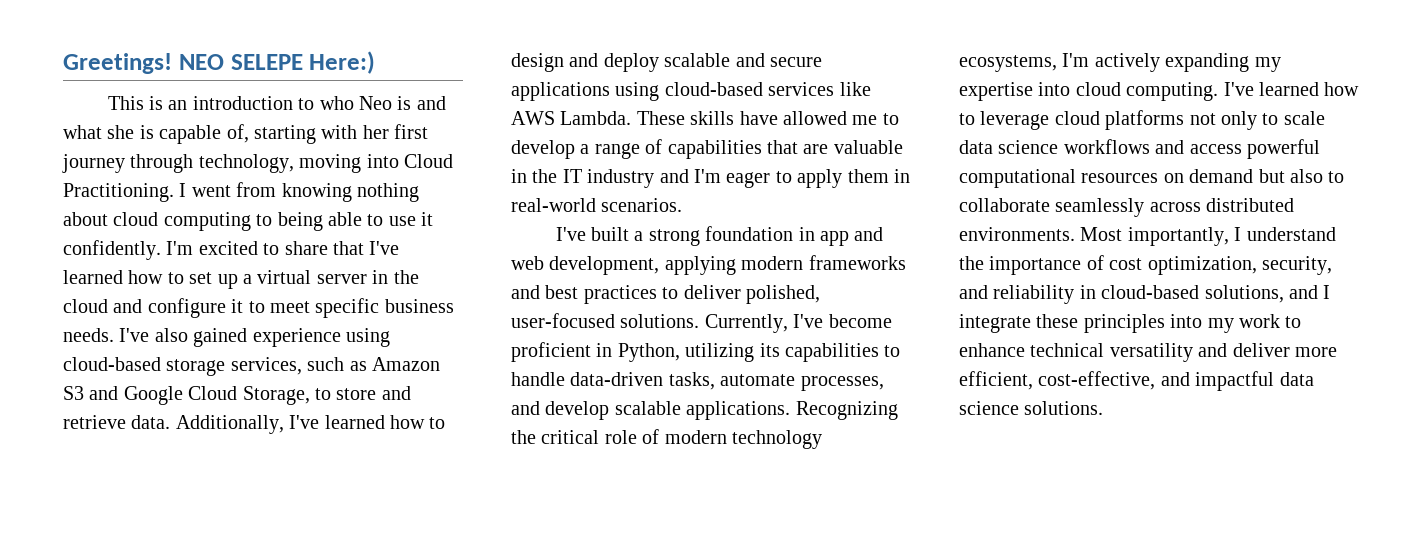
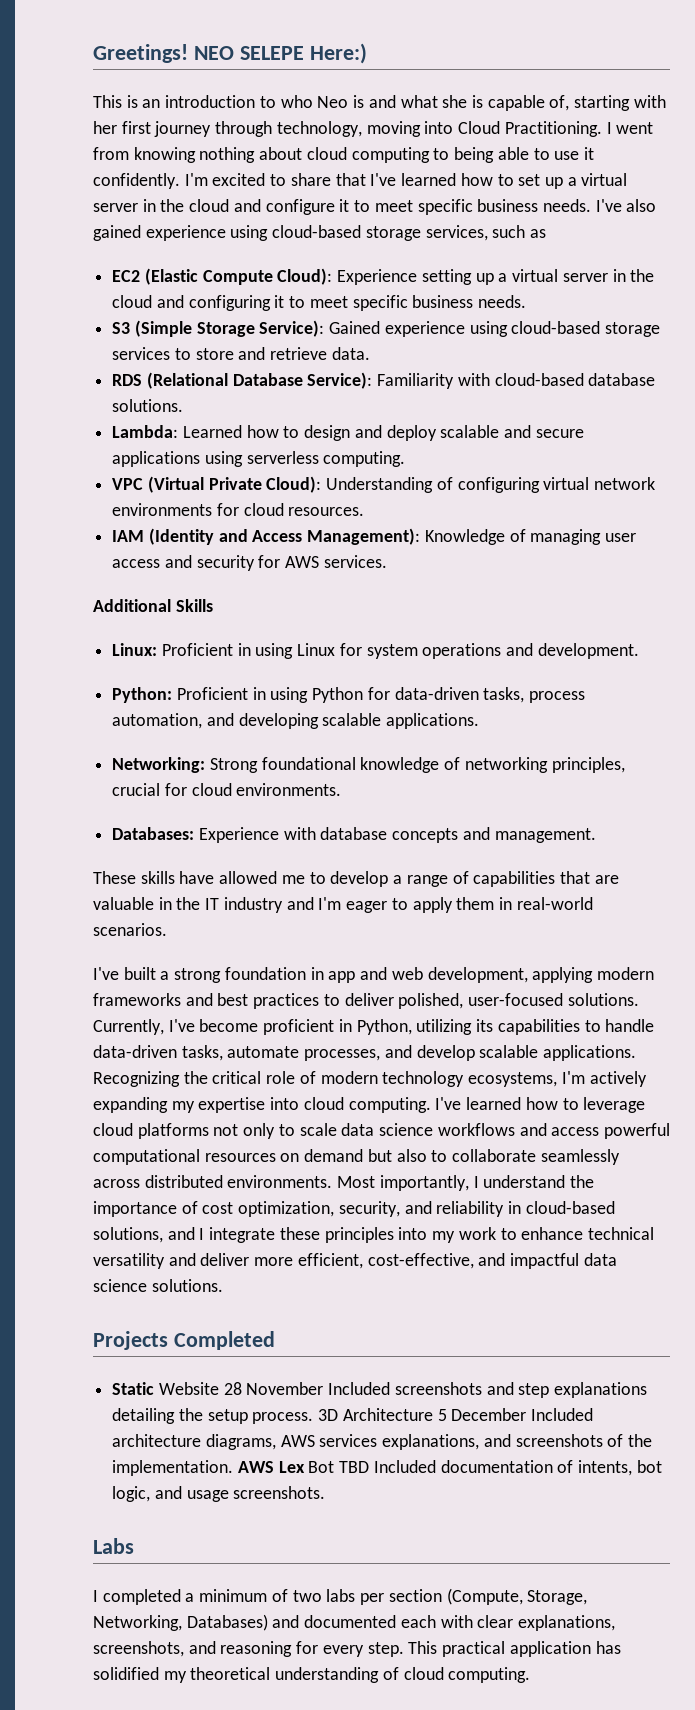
- I've also gained experience using cloud-based storage services, such as Amazon S3 and Google Cloud Storage, to store and retrieve data. Additionally, I've learned how to design and deploy scalable and secure applications using cloud-based services like AWS Lambda. These skills have allowed me to develop a range of capabilities that are valuable in the IT industry and I'm eager to apply them in real-world scenarios.
+ I've also gained experience using cloud-based storage services, such as
+ EC2 (Elastic Compute Cloud): Experience setting up a virtual server in the cloud and configuring it to meet specific business needs.
+ S3 (Simple Storage Service): Gained experience using cloud-based storage services to store and retrieve data.
+ RDS (Relational Database Service): Familiarity with cloud-based database solutions.
+ Lambda: Learned how to design and deploy scalable and secure applications using serverless computing.
+ VPC (Virtual Private Cloud): Understanding of configuring virtual network environments for cloud resources.
+ IAM (Identity and Access Management): Knowledge of managing user access and security for AWS services.
+ Additional Skills
+ Linux: Proficient in using Linux for system operations and development.
+ Python: Proficient in using Python for data-driven tasks, process automation, and developing scalable applications.
+ Networking: Strong foundational knowledge of networking principles, crucial for cloud environments.
+ Databases: Experience with database concepts and management.
+ These skills have allowed me to develop a range of capabilities that are valuable in the IT industry and I'm eager to apply them in real-world scenarios.
+ Projects Completed
+ Static Website 28 November Included screenshots and step explanations detailing the setup process. 3D Architecture 5 December Included architecture diagrams, AWS services explanations, and screenshots of the implementation. AWS Lex Bot TBD Included documentation of intents, bot logic, and usage screenshots.
+ Labs
+ I completed a minimum of two labs per section (Compute, Storage, Networking, Databases) and documented each with clear explanations, screenshots, and reasoning for every step. This practical application has solidified my theoretical understanding of cloud computing.

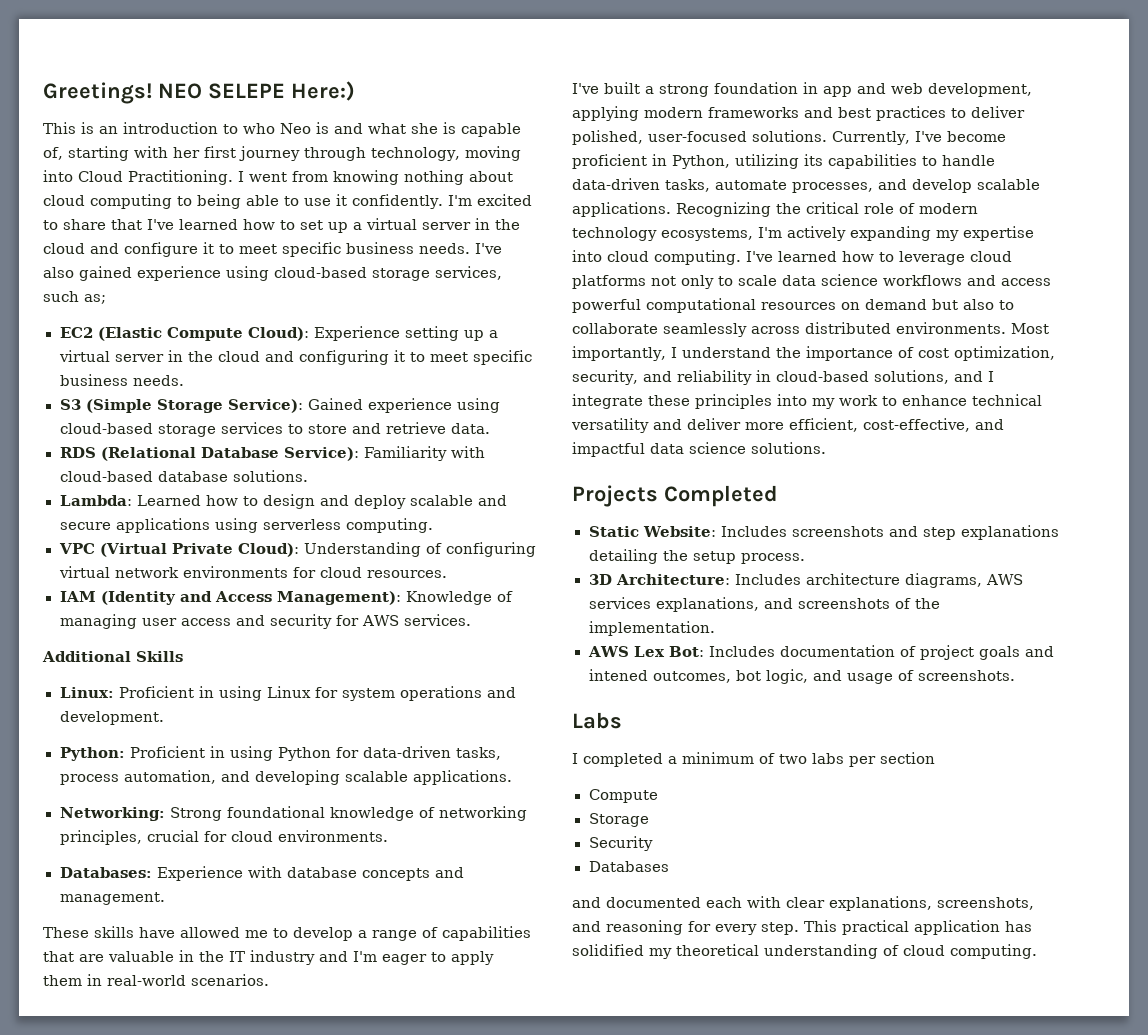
- I've also gained experience using cloud-based storage services, such as
+ I've also gained experience using cloud-based storage services, such as;
- Static Website 28 November Included screenshots and step explanations detailing the setup process. 3D Architecture 5 December Included architecture diagrams, AWS services explanations, and screenshots of the implementation. AWS Lex Bot TBD Included documentation of intents, bot logic, and usage screenshots.
+ Static Website: Includes screenshots and step explanations detailing the setup process.
+ 3D Architecture: Includes architecture diagrams, AWS services explanations, and screenshots of the implementation.
+ AWS Lex Bot: Includes documentation of project goals and intened outcomes, bot logic, and usage of screenshots.
- I completed a minimum of two labs per section (Compute, Storage, Networking, Databases) and documented each with clear explanations, screenshots, and reasoning for every step.
+ I completed a minimum of two labs per section
+ Compute
+ Storage
+ Security
+ Databases
+ and documented each with clear explanations, screenshots, and reasoning for every step.

